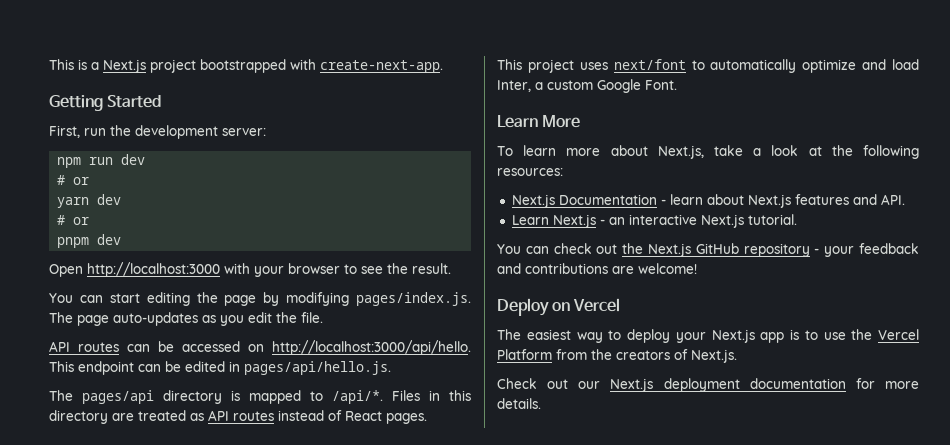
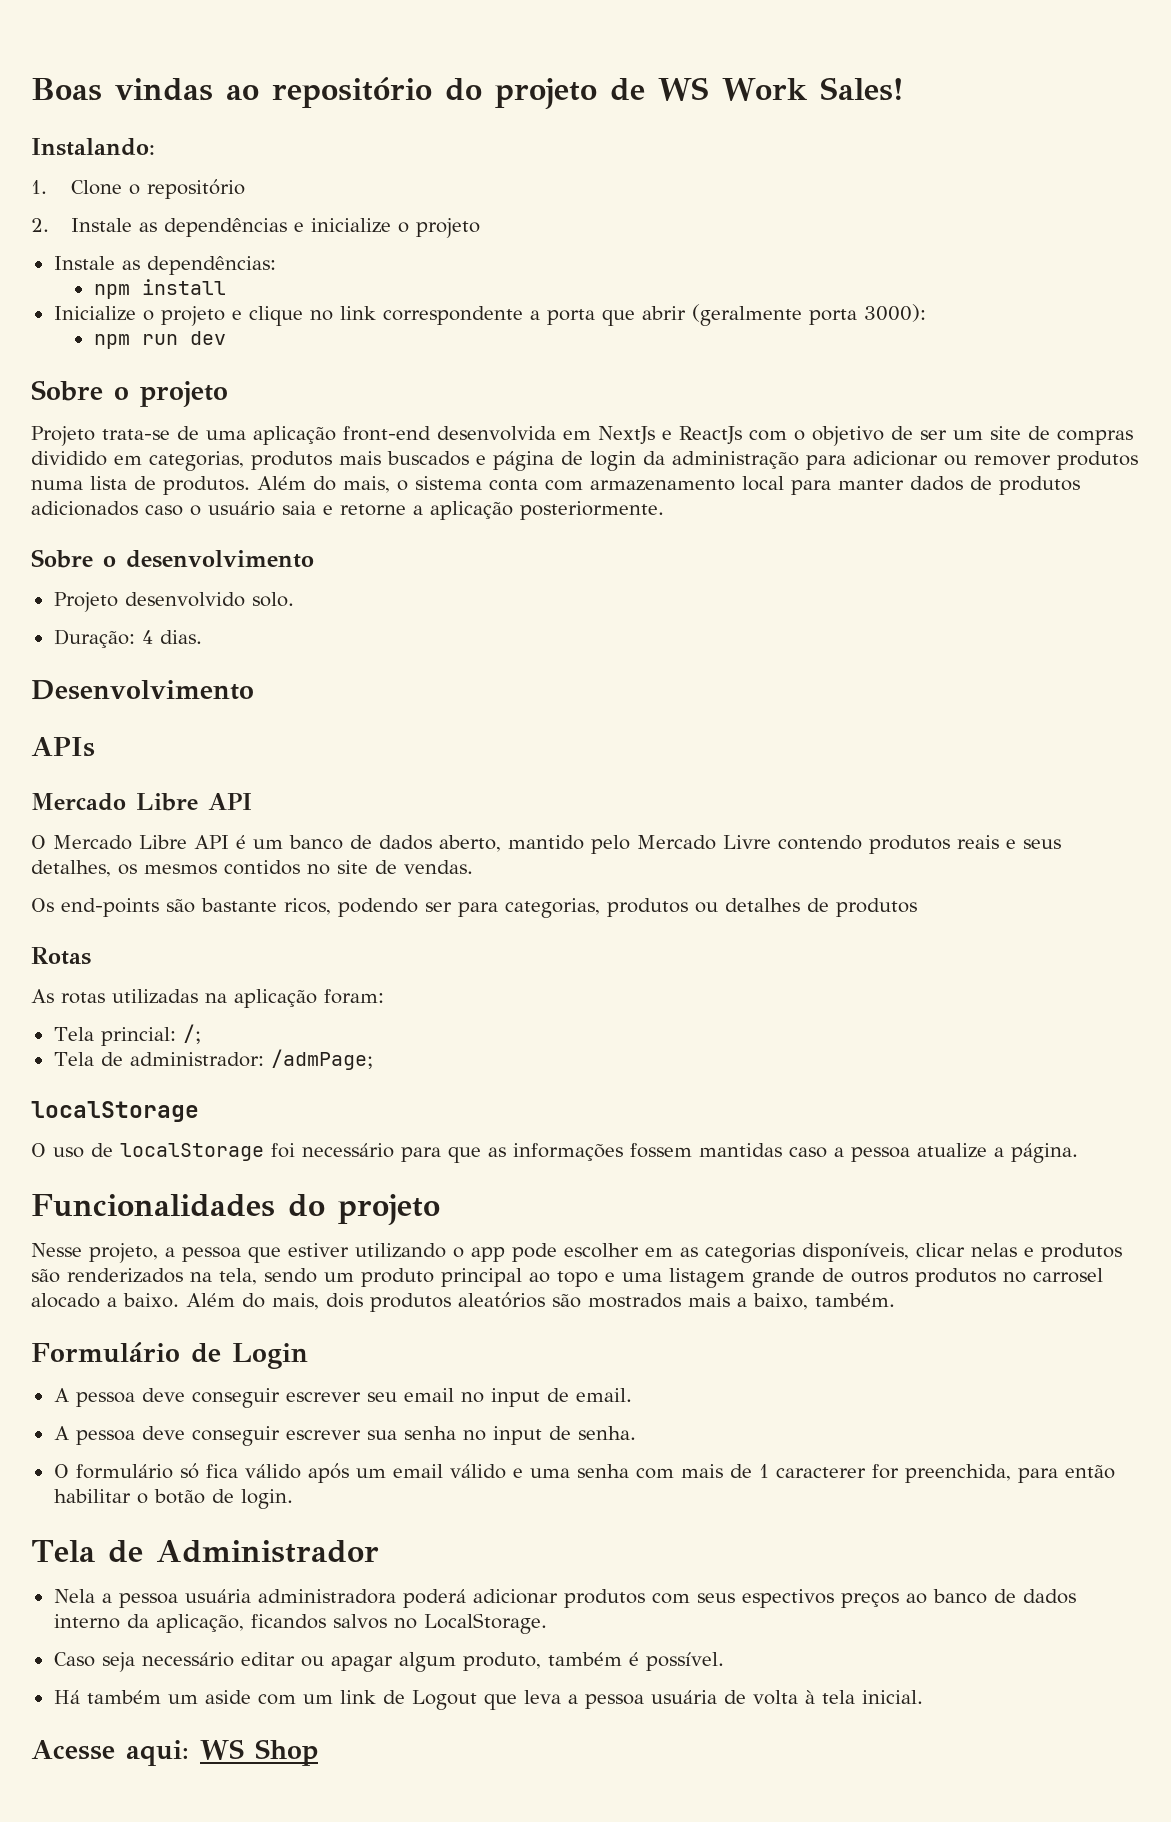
- This is a Next.js project bootstrapped with create-next-app.
- Getting Started
- First, run the development server:
+ Boas vindas ao repositório do projeto de WS Work Sales!
+ Instalando:
+ 1. Clone o repositório
+ 2. Instale as dependências e inicialize o projeto
+ Instale as dependências:
+ npm install
+ Inicialize o projeto e clique no link correspondente a porta que abrir (geralmente porta 3000):
  npm run dev
- # or
- yarn dev
- # or
- pnpm dev
- Open http://localhost:3000 with your browser to see the result.
- You can start editing the page by modifying pages/index.js. The page auto-updates as you edit the file.
- API routes can be accessed on http://localhost:3000/api/hello. This endpoint can be edited in pages/api/hello.js.
- The pages/api directory is mapped to /api/*. Files in this directory are treated as API routes instead of React pages.
- This project uses next/font to automatically optimize and load Inter, a custom Google Font.
- Learn More
- To learn more about Next.js, take a look at the following resources:
- Next.js Documentation - learn about Next.js features and API.
- Learn Next.js - an interactive Next.js tutorial.
- You can check out the Next.js GitHub repository - your feedback and contributions are welcome!
- Deploy on Vercel
- The easiest way to deploy your Next.js app is to use the Vercel Platform from the creators of Next.js.
- Check out our Next.js deployment documentation for more details.
+ Sobre o projeto
+ Projeto trata-se de uma aplicação front-end desenvolvida em NextJs e ReactJs com o objetivo de ser um site de compras dividido em categorias, produtos mais buscados e página de login da administração para adicionar ou remover produtos numa lista de produtos. Além do mais, o sistema conta com armazenamento local para manter dados de produtos adicionados caso o usuário saia e retorne a aplicação posteriormente.
+ Sobre o desenvolvimento
+ Projeto desenvolvido solo.
+ Duração: 4 dias.
+ Desenvolvimento
+ APIs
+ Mercado Libre API
+ O Mercado Libre API é um banco de dados aberto, mantido pelo Mercado Livre contendo produtos reais e seus detalhes, os mesmos contidos no site de vendas.
+ Os end-points são bastante ricos, podendo ser para categorias, produtos ou detalhes de produtos
+ Rotas
+ As rotas utilizadas na aplicação foram:
+ Tela princial: /;
+ Tela de administrador: /admPage;
+ localStorage
+ O uso de localStorage foi necessário para que as informações fossem mantidas caso a pessoa atualize a página.
+ Funcionalidades do projeto
+ Nesse projeto, a pessoa que estiver utilizando o app pode escolher em as categorias disponíveis, clicar nelas e produtos são renderizados na tela, sendo um produto principal ao topo e uma listagem grande de outros produtos no carrosel alocado a baixo. Além do mais, dois produtos aleatórios são mostrados mais a baixo, também.
+ Formulário de Login
+ A pessoa deve conseguir escrever seu email no input de email.
+ A pessoa deve conseguir escrever sua senha no input de senha.
+ O formulário só fica válido após um email válido e uma senha com mais de 1 caracterer for preenchida, para então habilitar o botão de login.
+ Tela de Administrador
+ Nela a pessoa usuária administradora poderá adicionar produtos com seus espectivos preços ao banco de dados interno da aplicação, ficandos salvos no LocalStorage.
+ Caso seja necessário editar ou apagar algum produto, também é possível.
+ Há também um aside com um link de Logout que leva a pessoa usuária de volta à tela inicial.
+ Acesse aqui: WS Shop

